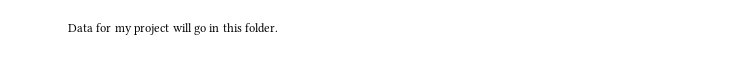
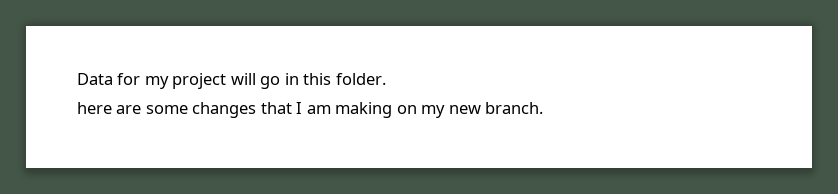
+ here are some changes that I am making on my new branch.

